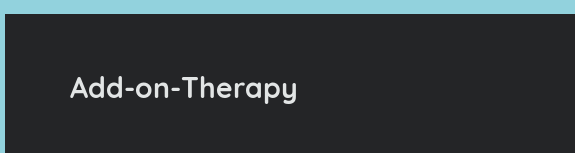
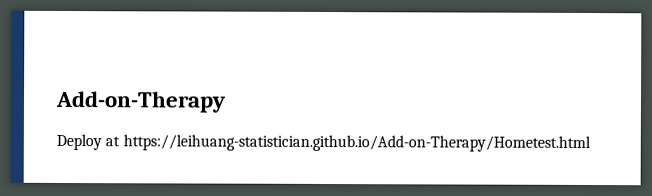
+ Deploy at https://leihuang-statistician.github.io/Add-on-Therapy/Hometest.html

